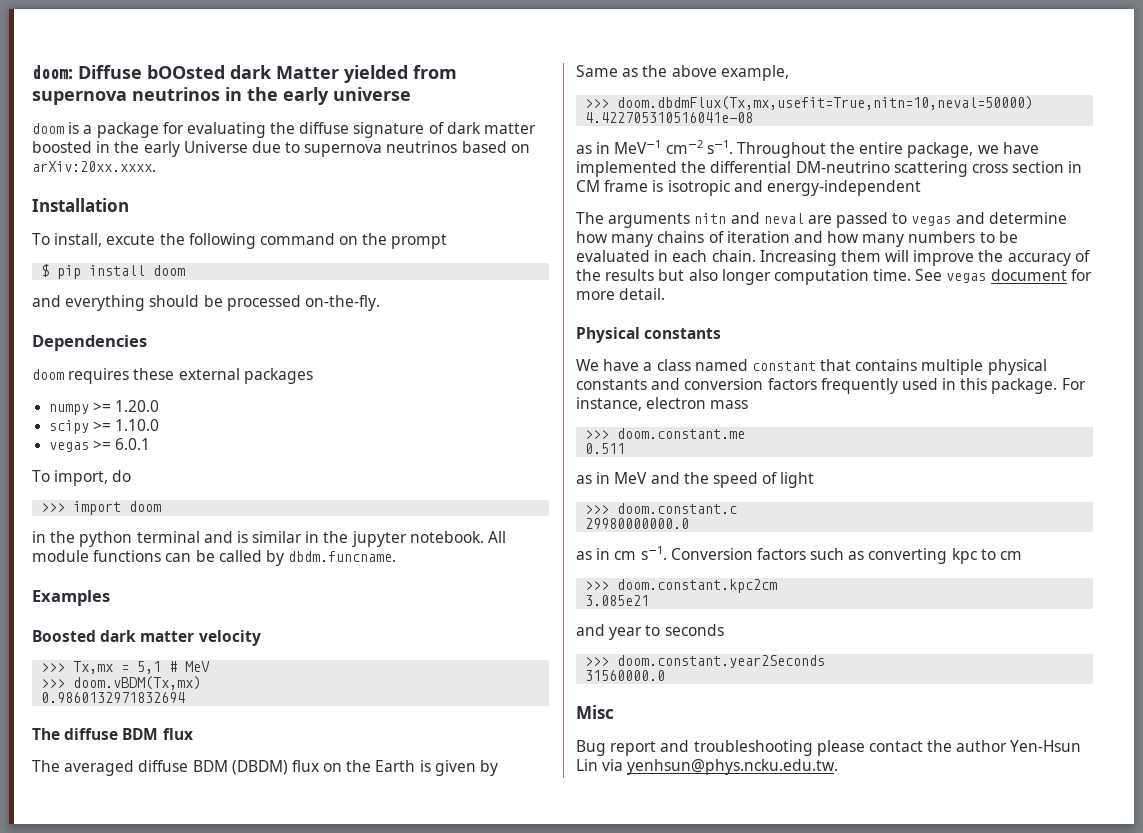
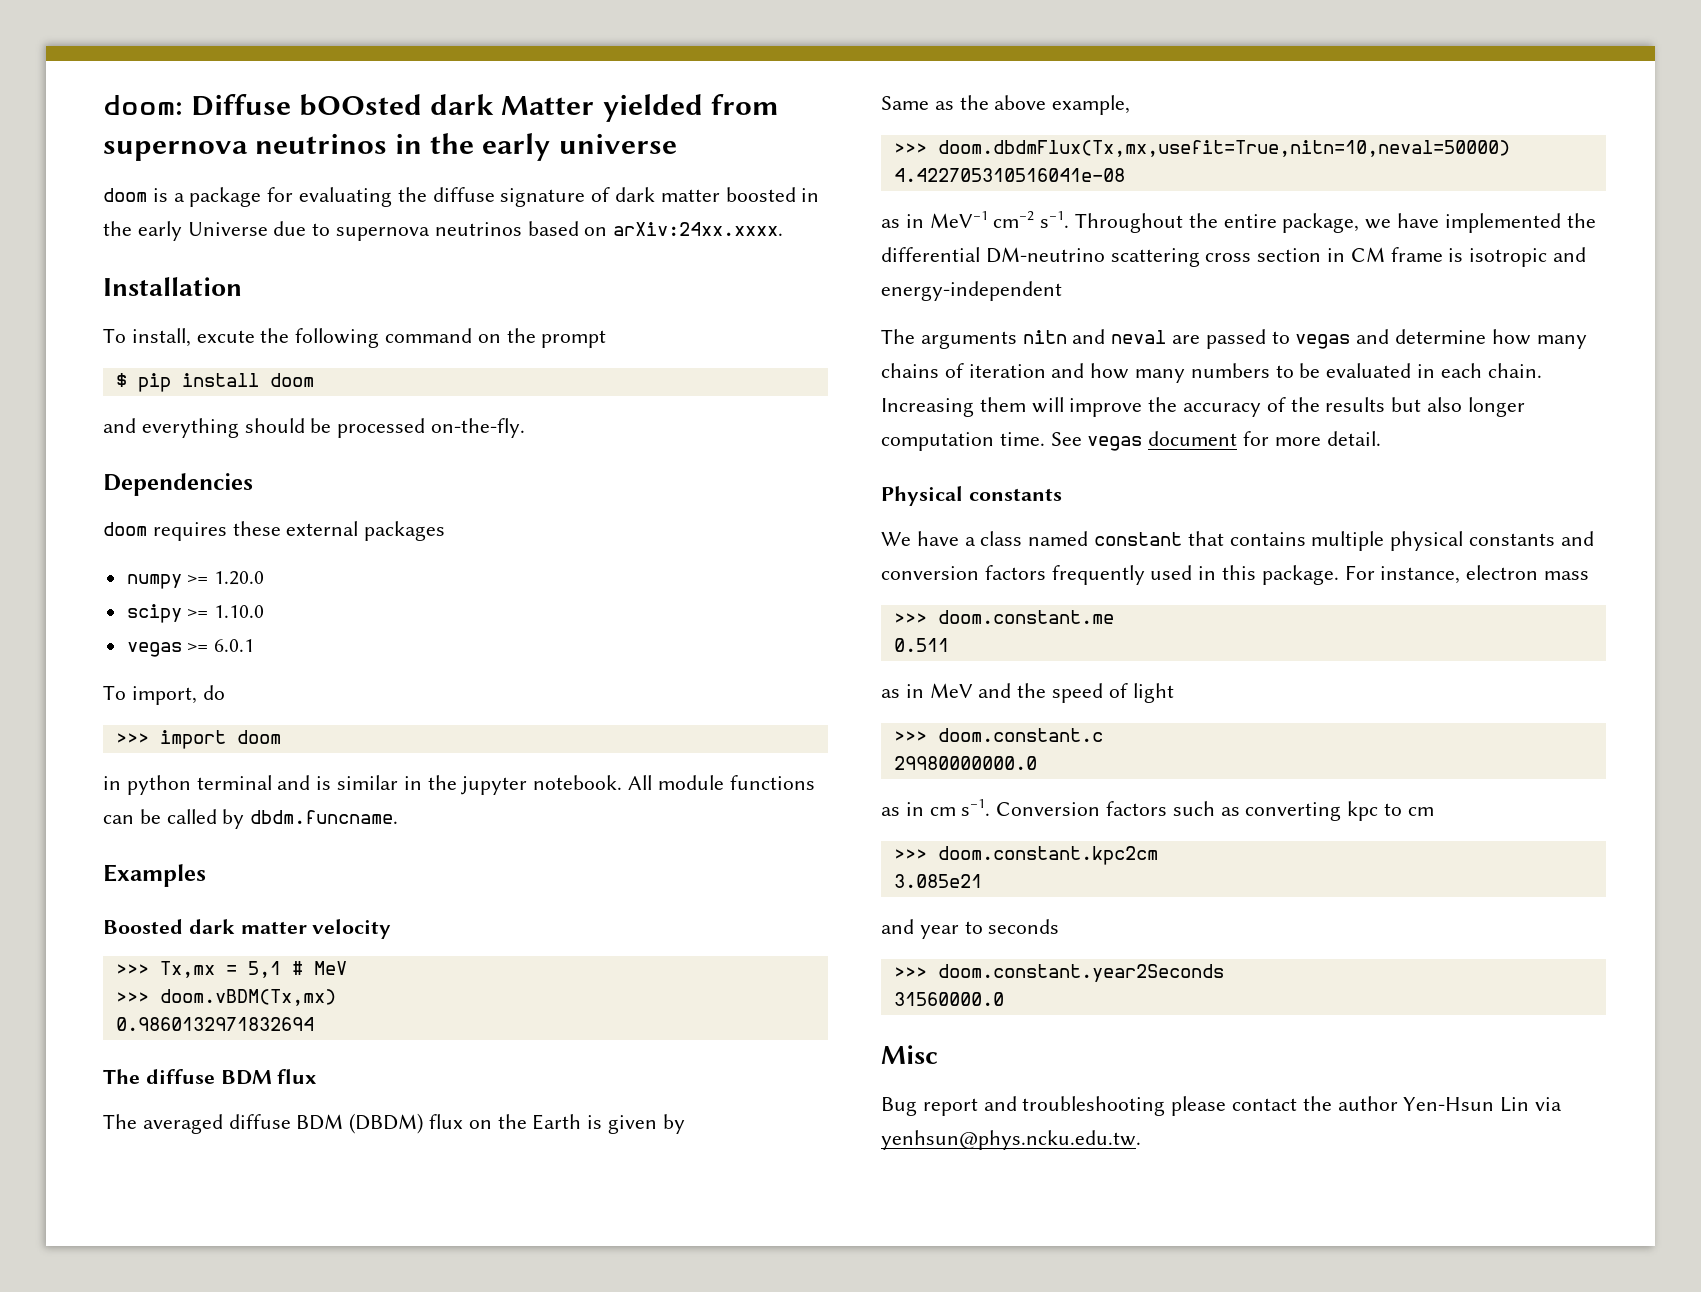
- doom is a package for evaluating the diffuse signature of dark matter boosted in the early Universe due to supernova neutrinos based on arXiv:20xx.xxxx.
+ doom is a package for evaluating the diffuse signature of dark matter boosted in the early Universe due to supernova neutrinos based on arXiv:24xx.xxxx.
- in the python terminal and is similar in the jupyter notebook.
+ in python terminal and is similar in the jupyter notebook.

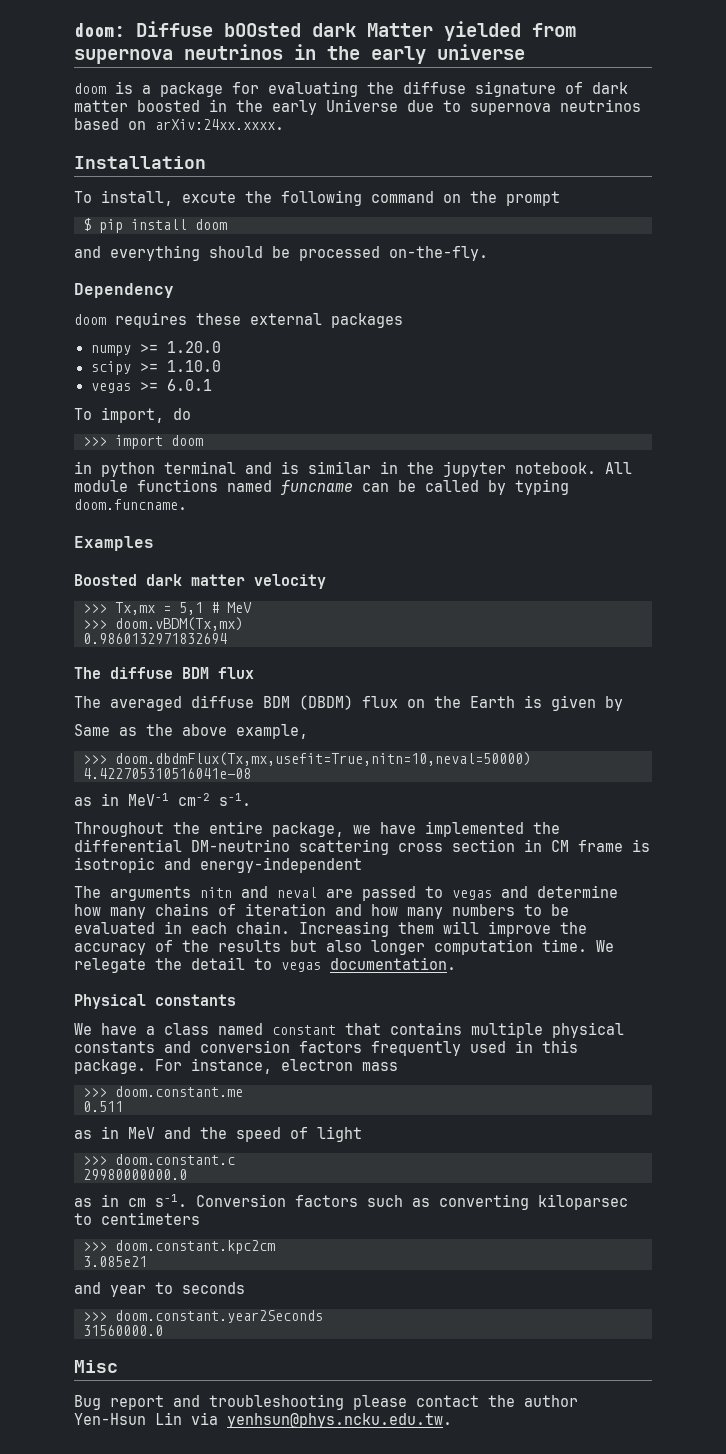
- Dependencies
+ Dependency
- All module functions can be called by dbdm.funcname.
+ All module functions named funcname can be called by typing doom.funcname.
- as in MeV−1 cm−2 s−1. Throughout the entire package, we have implemented the differential DM-neutrino scattering cross section in CM frame is isotropic and energy-independent
+ as in MeV−1 cm−2 s−1.
+ Throughout the entire package, we have implemented the differential DM-neutrino scattering cross section in CM frame is isotropic and energy-independent
- See vegas document for more detail.
+ We relegate the detail to vegas documentation.
- Conversion factors such as converting kpc to cm
+ Conversion factors such as converting kiloparsec to centimeters

